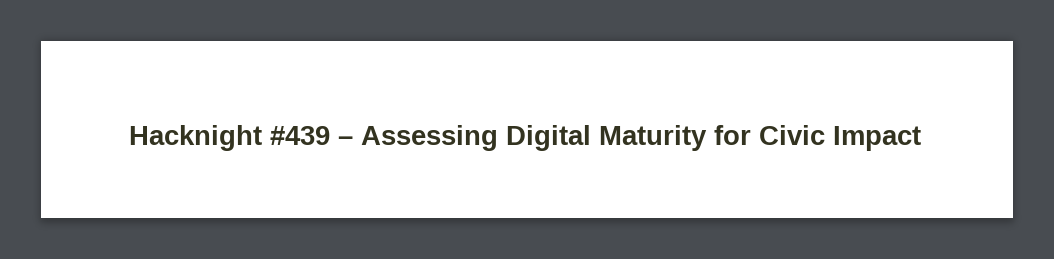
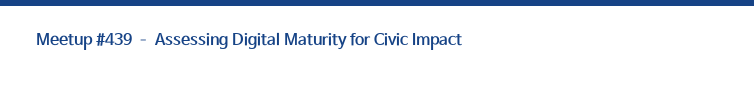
- Hacknight #439 – Assessing Digital Maturity for Civic Impact
+ Meetup #439 – Assessing Digital Maturity for Civic Impact

